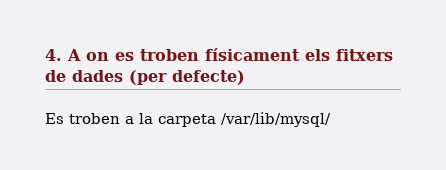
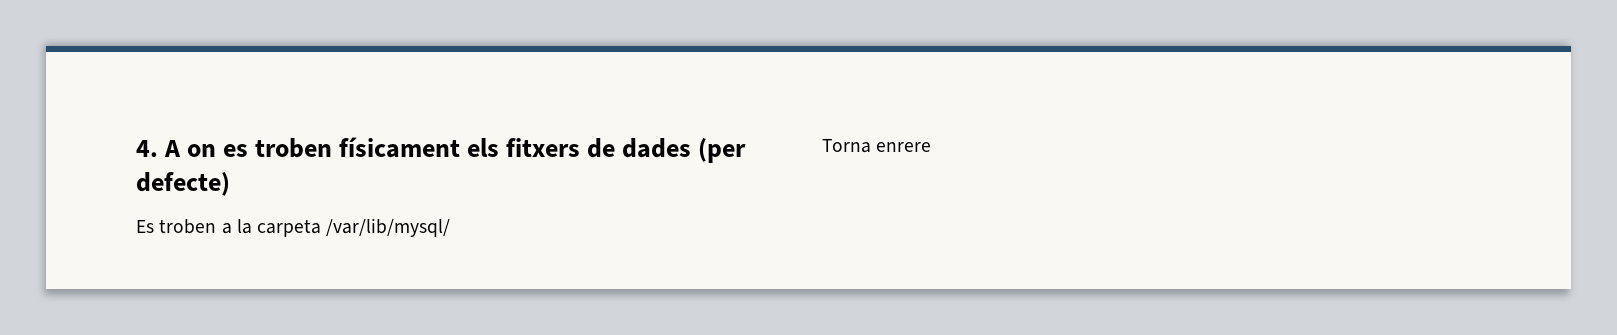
+ Torna enrere

